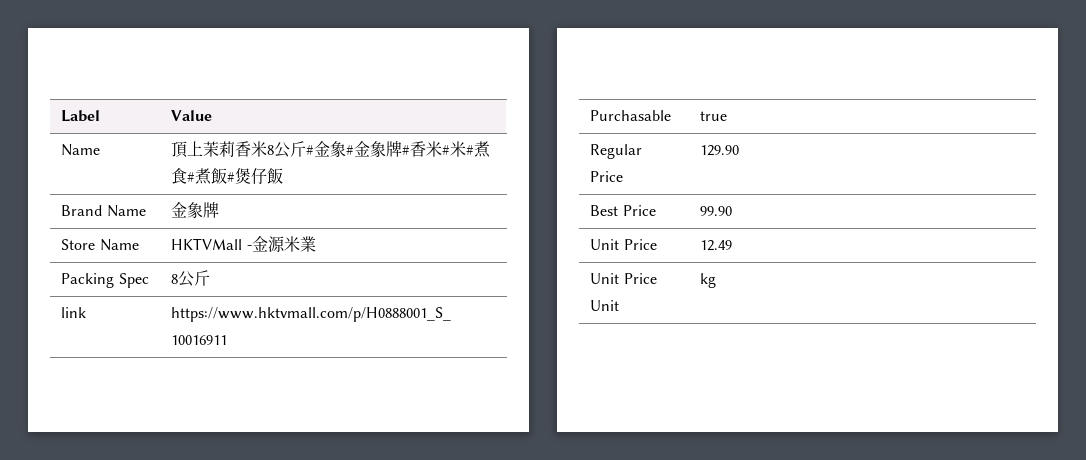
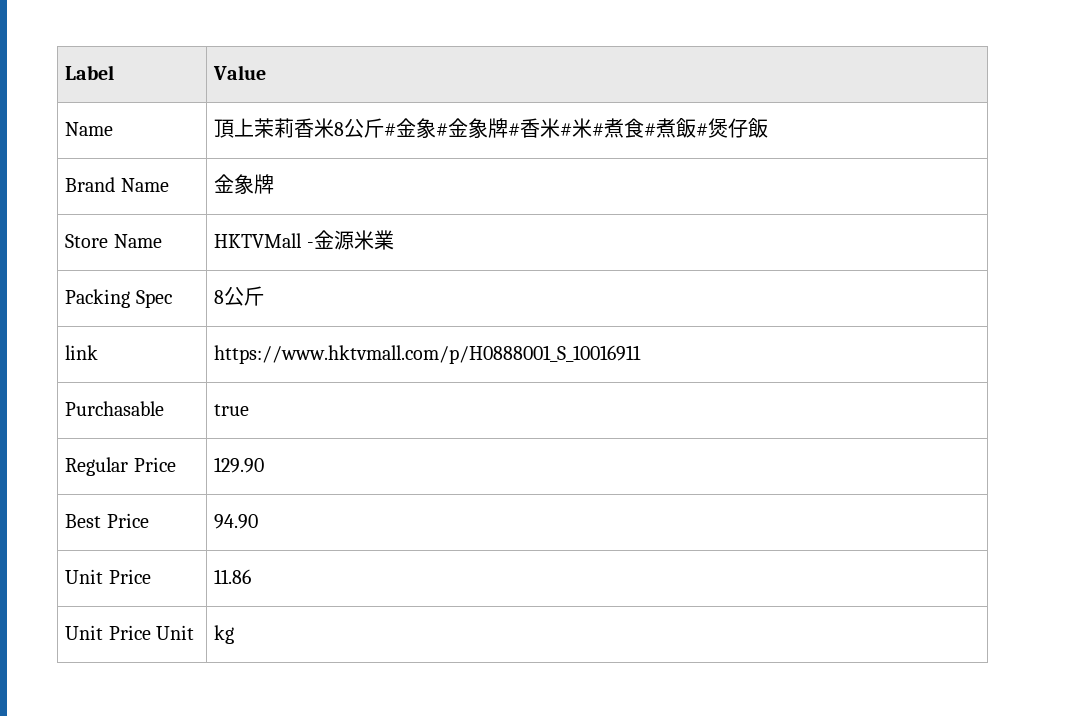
- Best Price | 99.90
+ Best Price | 94.90
- Unit Price | 12.49
+ Unit Price | 11.86

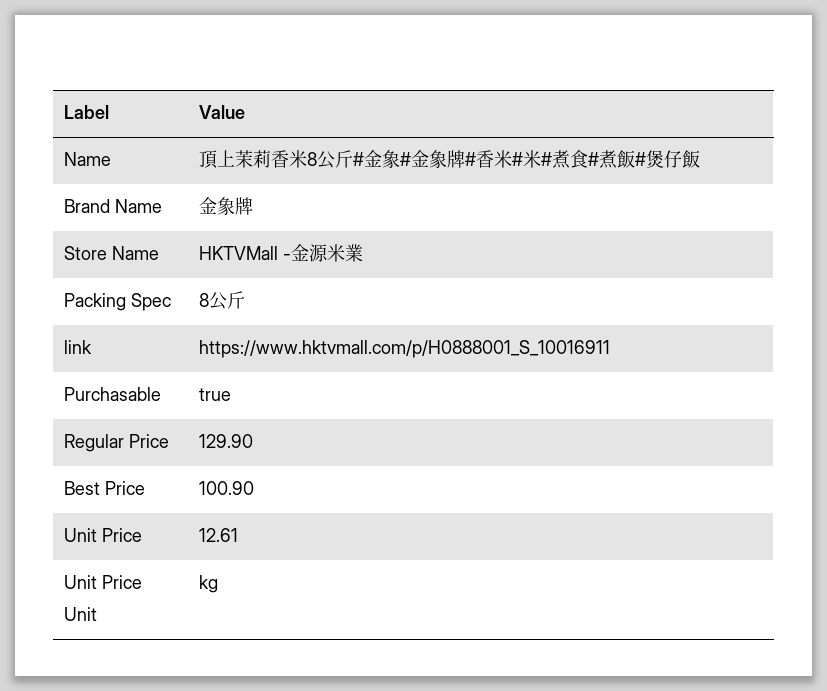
- Best Price | 94.90
+ Best Price | 100.90
- Unit Price | 11.86
+ Unit Price | 12.61

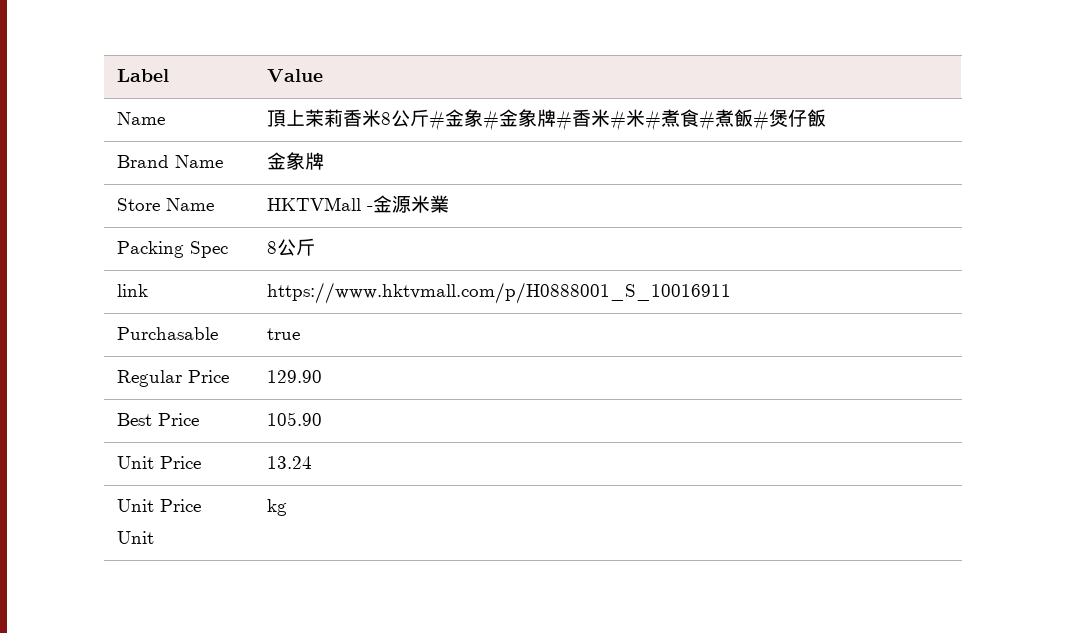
- Best Price | 100.90
+ Best Price | 105.90
- Unit Price | 12.61
+ Unit Price | 13.24

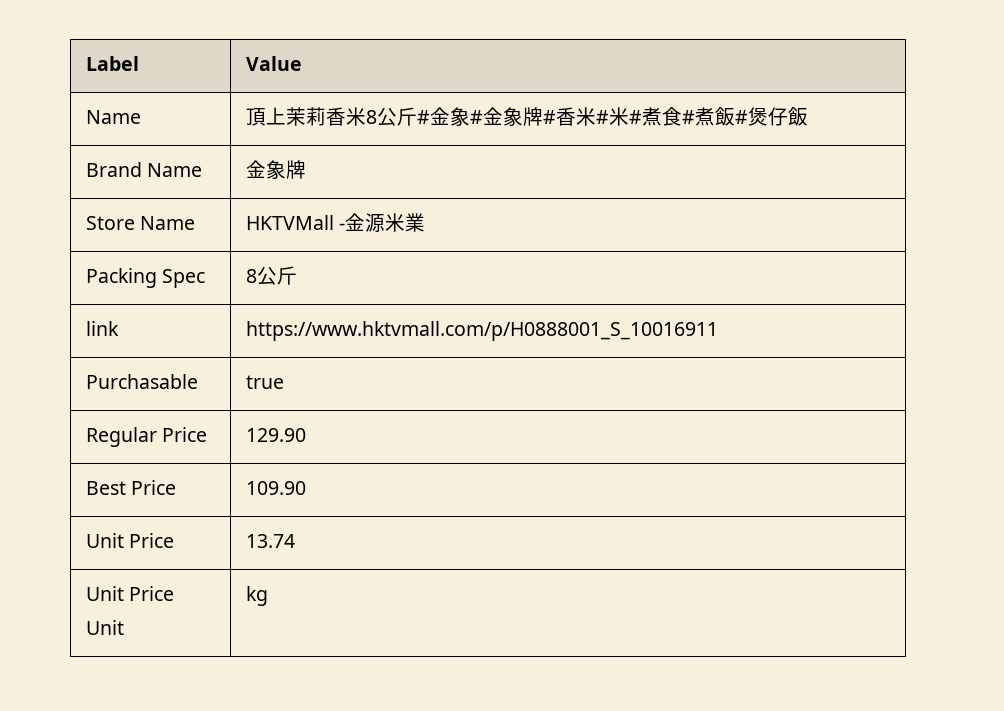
- Best Price | 105.90
+ Best Price | 109.90
- Unit Price | 13.24
+ Unit Price | 13.74

